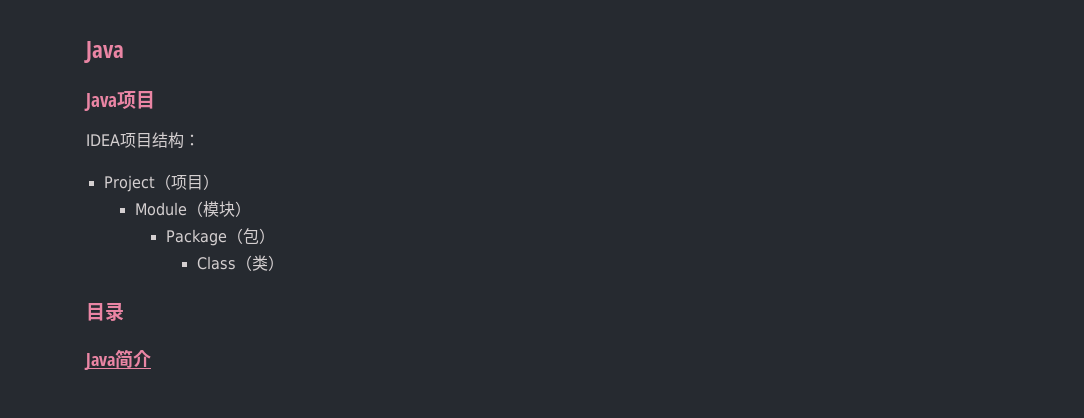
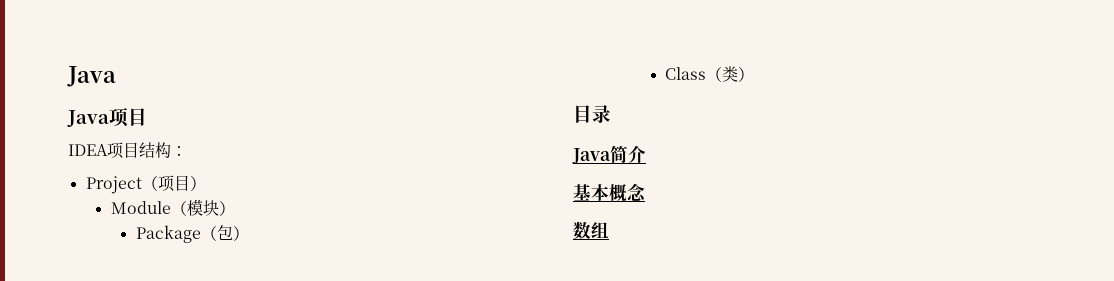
+ 基本概念
+ 数组

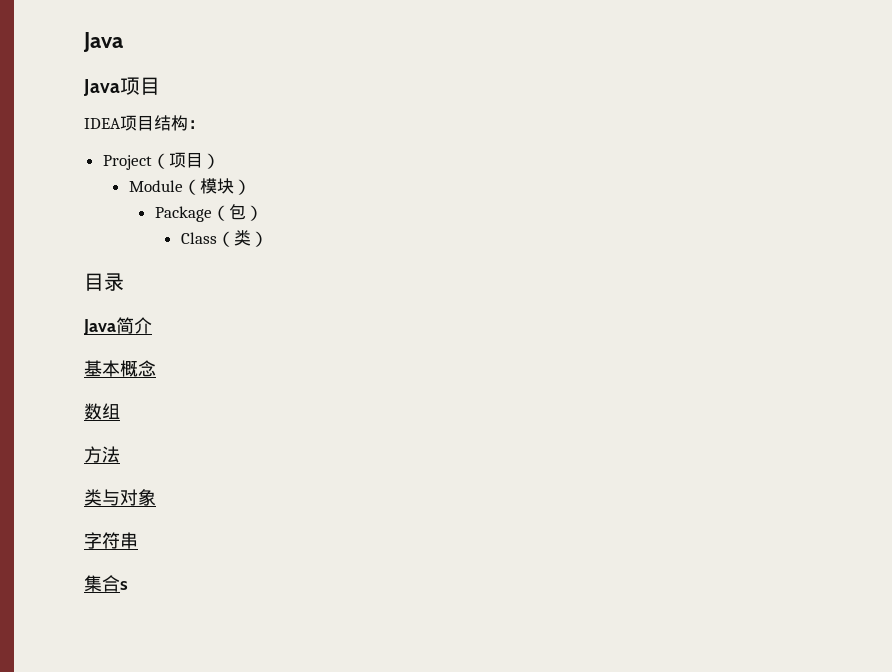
+ 方法
+ 类与对象
+ 字符串
+ 集合s

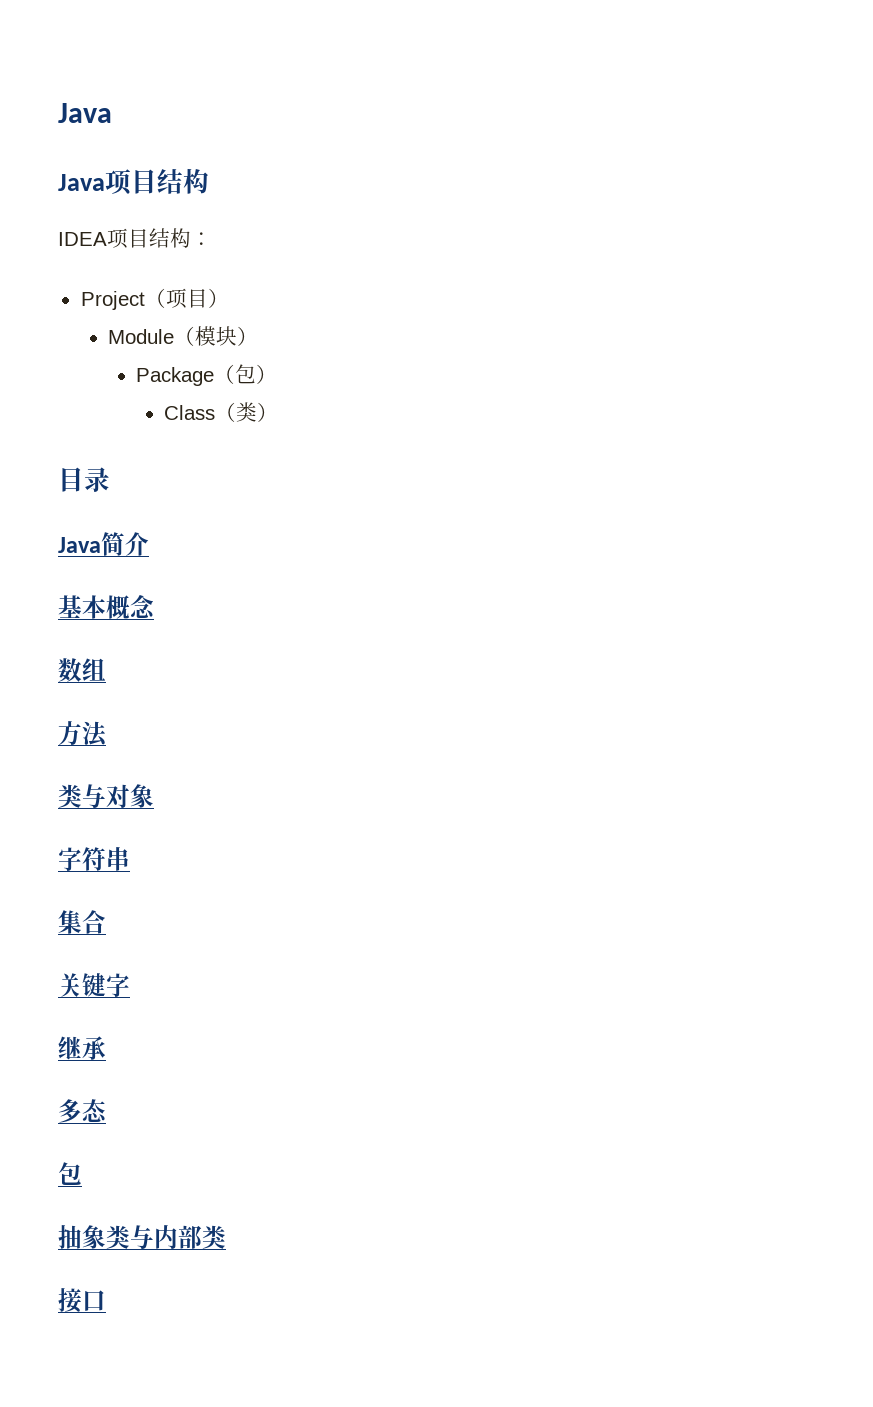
- Java项目
+ Java项目结构
- 集合s
+ 集合
+ 关键字
+ 继承
+ 多态
+ 包
+ 抽象类与内部类
+ 接口

